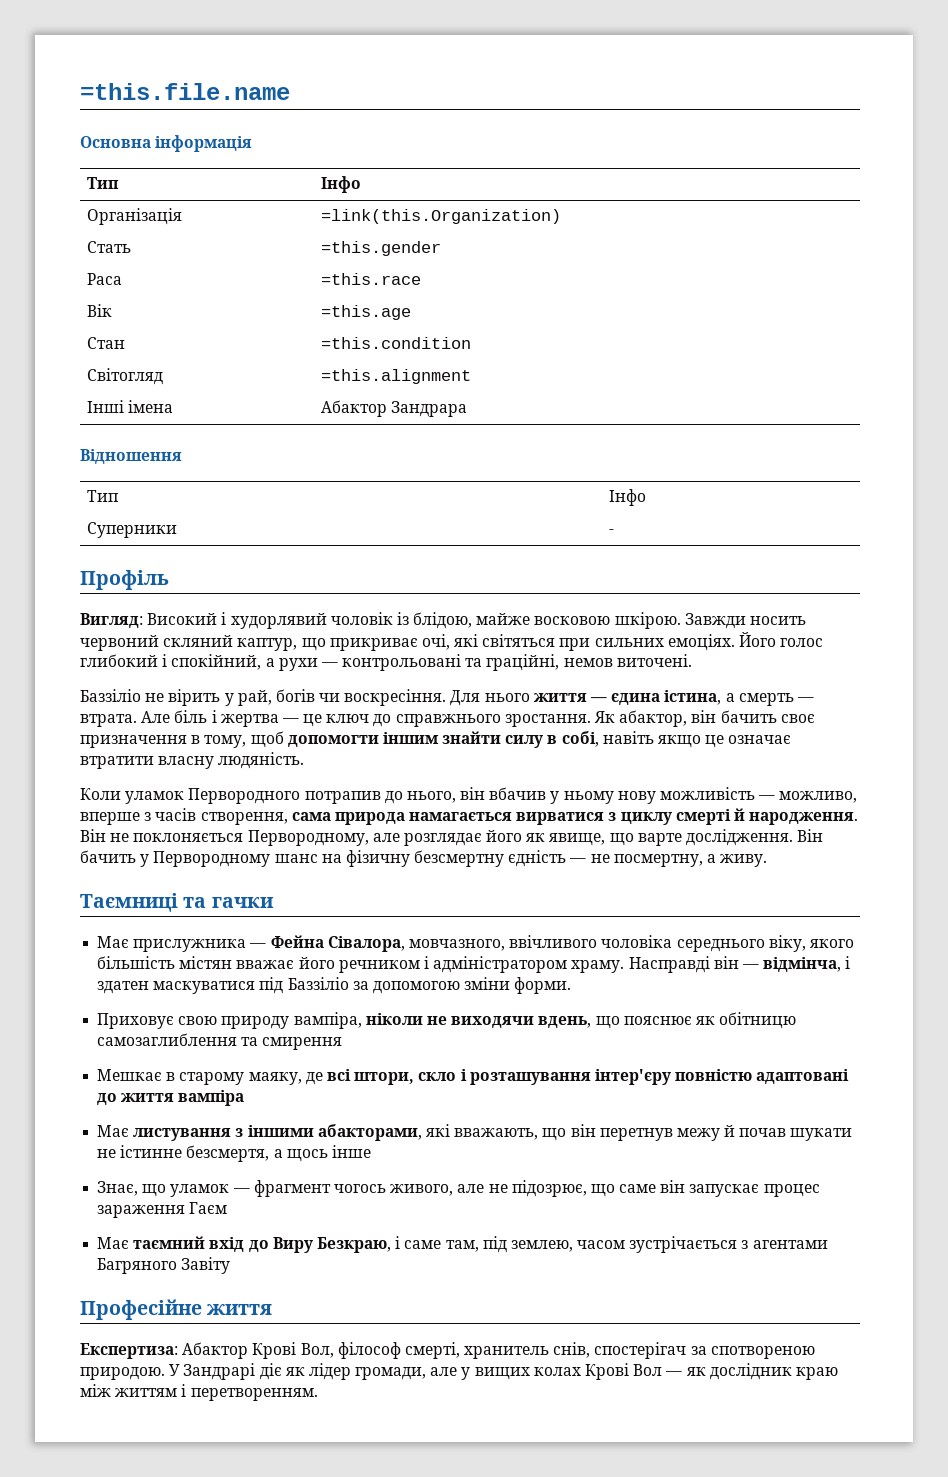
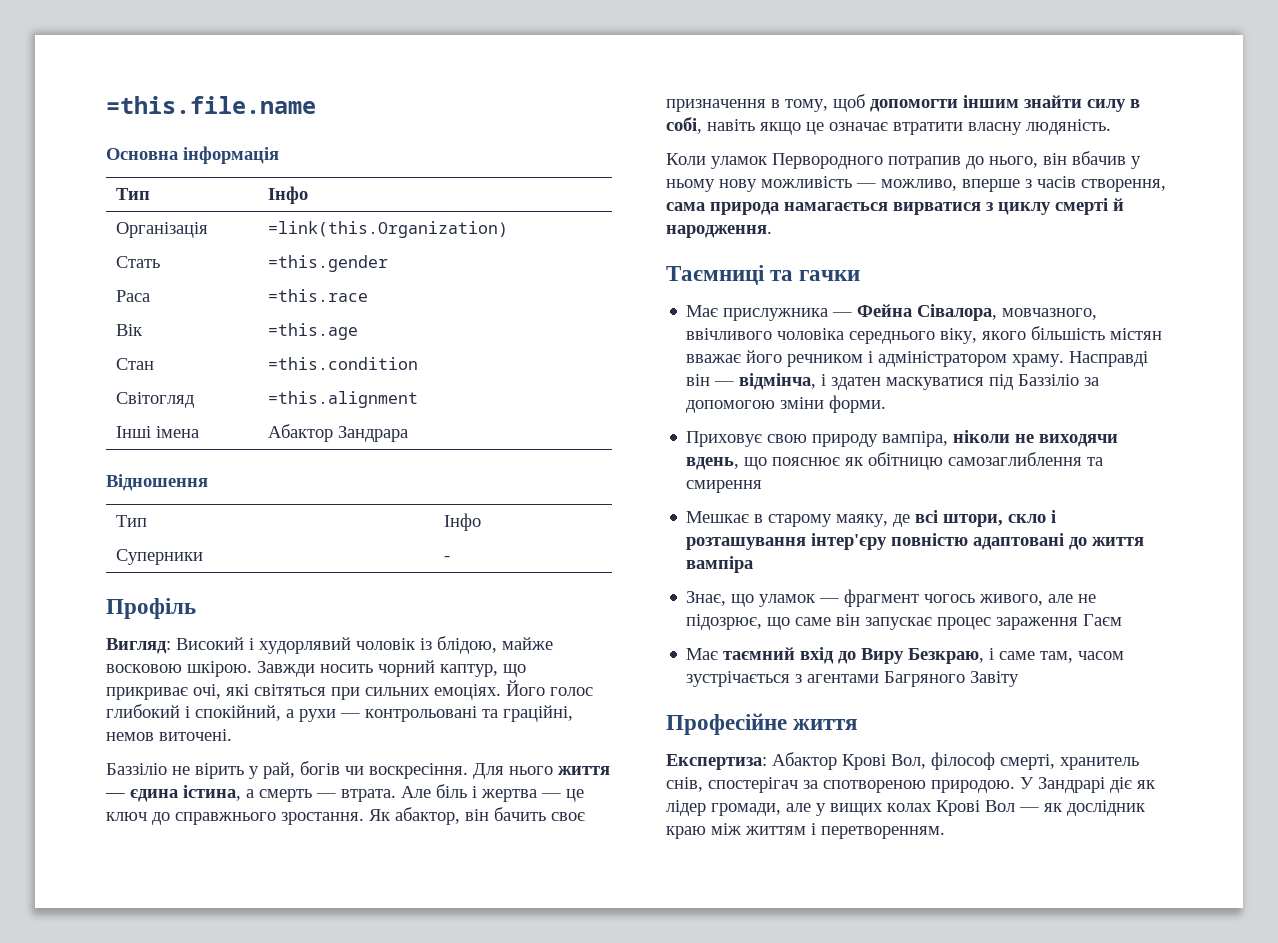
- Завжди носить червоний скляний каптур, що прикриває очі, які світяться при сильних емоціях.
+ Завжди носить чорний каптур, що прикриває очі, які світяться при сильних емоціях.
- Він не поклоняється Первородному, але розглядає його як явище, що варте дослідження. Він бачить у Первородному шанс на фізичну безсмертну єдність — не посмертну, а живу.
- Має листування з іншими абакторами, які вважають, що він перетнув межу й почав шукати не істинне безсмертя, а щось інше
- Має таємний вхід до Виру Безкраю, і саме там, під землею, часом зустрічається з агентами Багряного Завіту
+ Має таємний вхід до Виру Безкраю, і саме там, часом зустрічається з агентами Багряного Завіту

